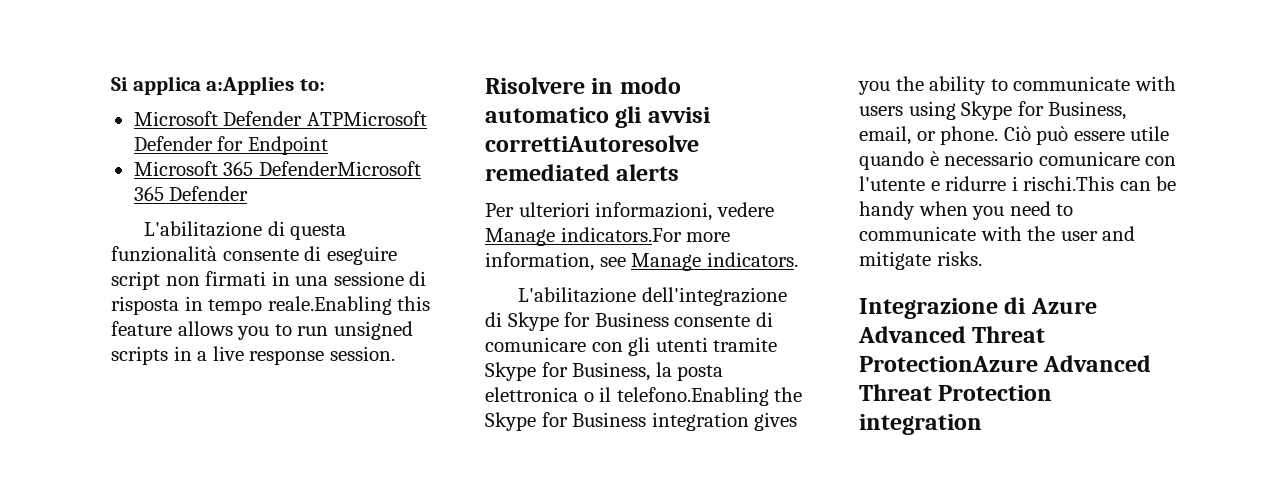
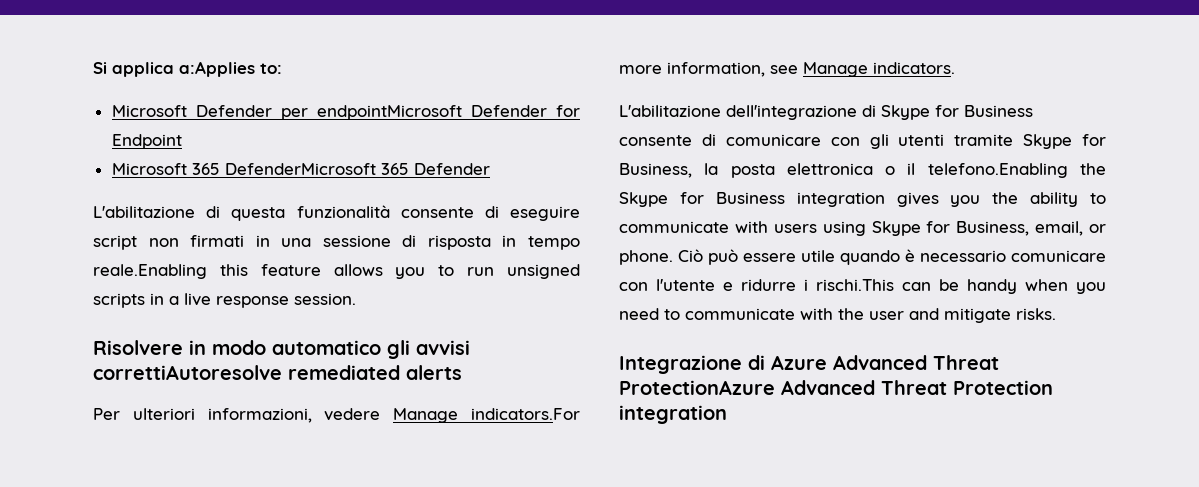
- Microsoft Defender ATPMicrosoft Defender for Endpoint
+ Microsoft Defender per endpointMicrosoft Defender for Endpoint

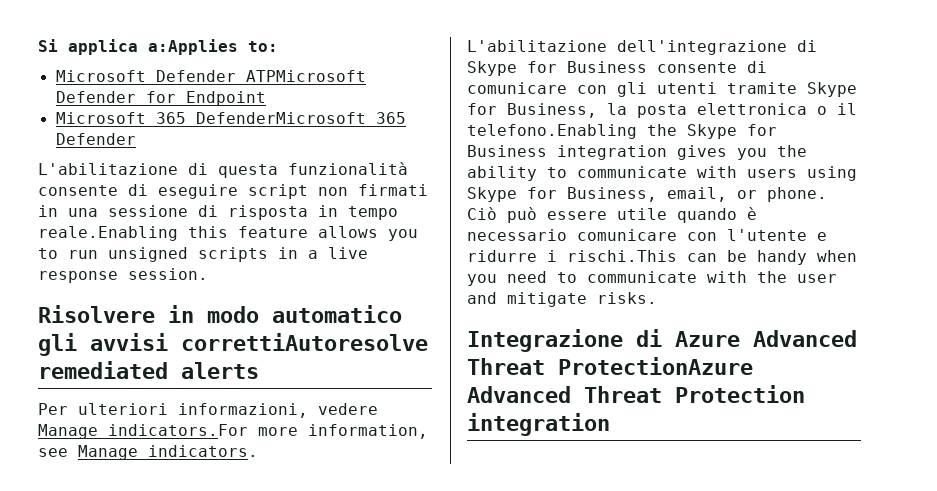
- Microsoft Defender per endpointMicrosoft Defender for Endpoint
+ Microsoft Defender ATPMicrosoft Defender for Endpoint

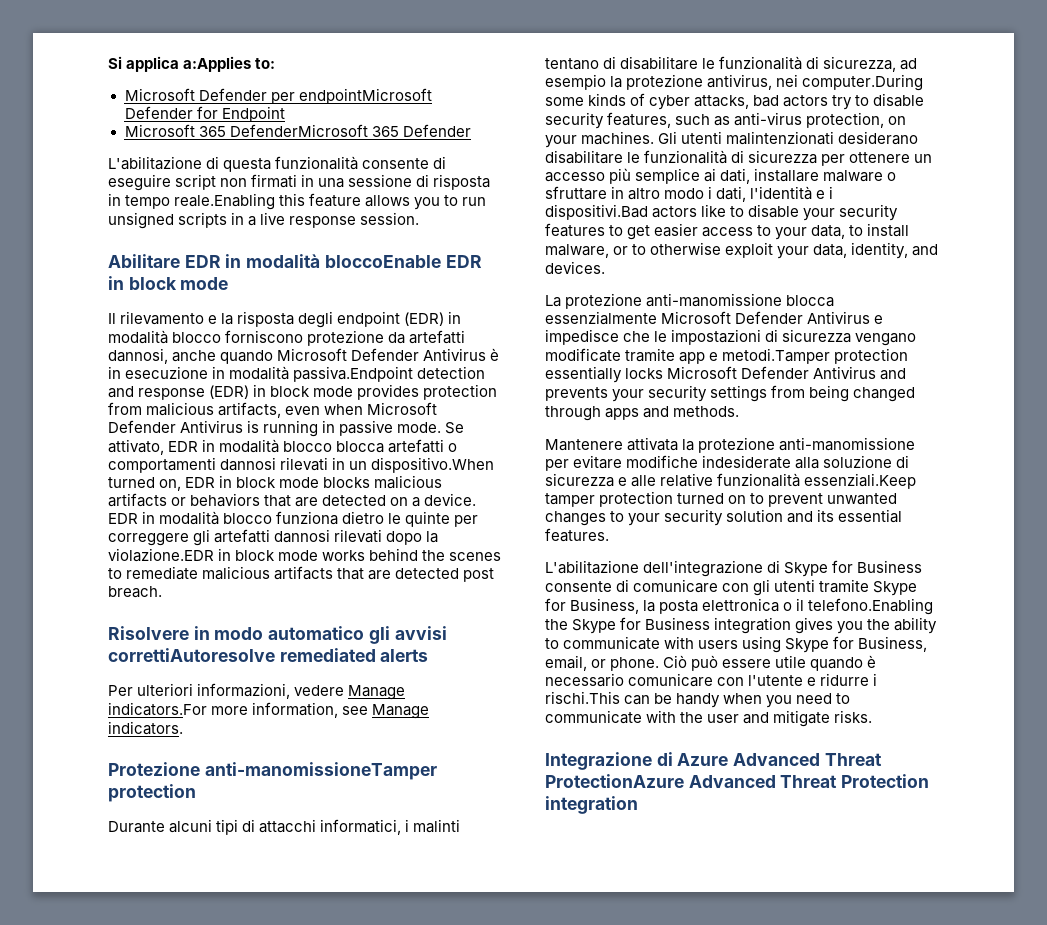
- Microsoft Defender ATPMicrosoft Defender for Endpoint
+ Microsoft Defender per endpointMicrosoft Defender for Endpoint
+ Abilitare EDR in modalità bloccoEnable EDR in block mode
+ Il rilevamento e la risposta degli endpoint (EDR) in modalità blocco forniscono protezione da artefatti dannosi, anche quando Microsoft Defender Antivirus è in esecuzione in modalità passiva.Endpoint detection and response (EDR) in block mode provides protection from malicious artifacts, even when Microsoft Defender Antivirus is running in passive mode. Se attivato, EDR in modalità blocco blocca artefatti o comportamenti dannosi rilevati in un dispositivo.When turned on, EDR in block mode blocks malicious artifacts or behaviors that are detected on a device. EDR in modalità blocco funziona dietro le quinte per correggere gli artefatti dannosi rilevati dopo la violazione.EDR in block mode works behind the scenes to remediate malicious artifacts that are detected post breach.
+ Protezione anti-manomissioneTamper protection
+ Durante alcuni tipi di attacchi informatici, i malinti tentano di disabilitare le funzionalità di sicurezza, ad esempio la protezione antivirus, nei computer.During some kinds of cyber attacks, bad actors try to disable security features, such as anti-virus protection, on your machines. Gli utenti malintenzionati desiderano disabilitare le funzionalità di sicurezza per ottenere un accesso più semplice ai dati, installare malware o sfruttare in altro modo i dati, l'identità e i dispositivi.Bad actors like to disable your security features to get easier access to your data, to install malware, or to otherwise exploit your data, identity, and devices.
+ La protezione anti-manomissione blocca essenzialmente Microsoft Defender Antivirus e impedisce che le impostazioni di sicurezza vengano modificate tramite app e metodi.Tamper protection essentially locks Microsoft Defender Antivirus and prevents your security settings from being changed through apps and methods.
+ Mantenere attivata la protezione anti-manomissione per evitare modifiche indesiderate alla soluzione di sicurezza e alle relative funzionalità essenziali.Keep tamper protection turned on to prevent unwanted changes to your security solution and its essential features.

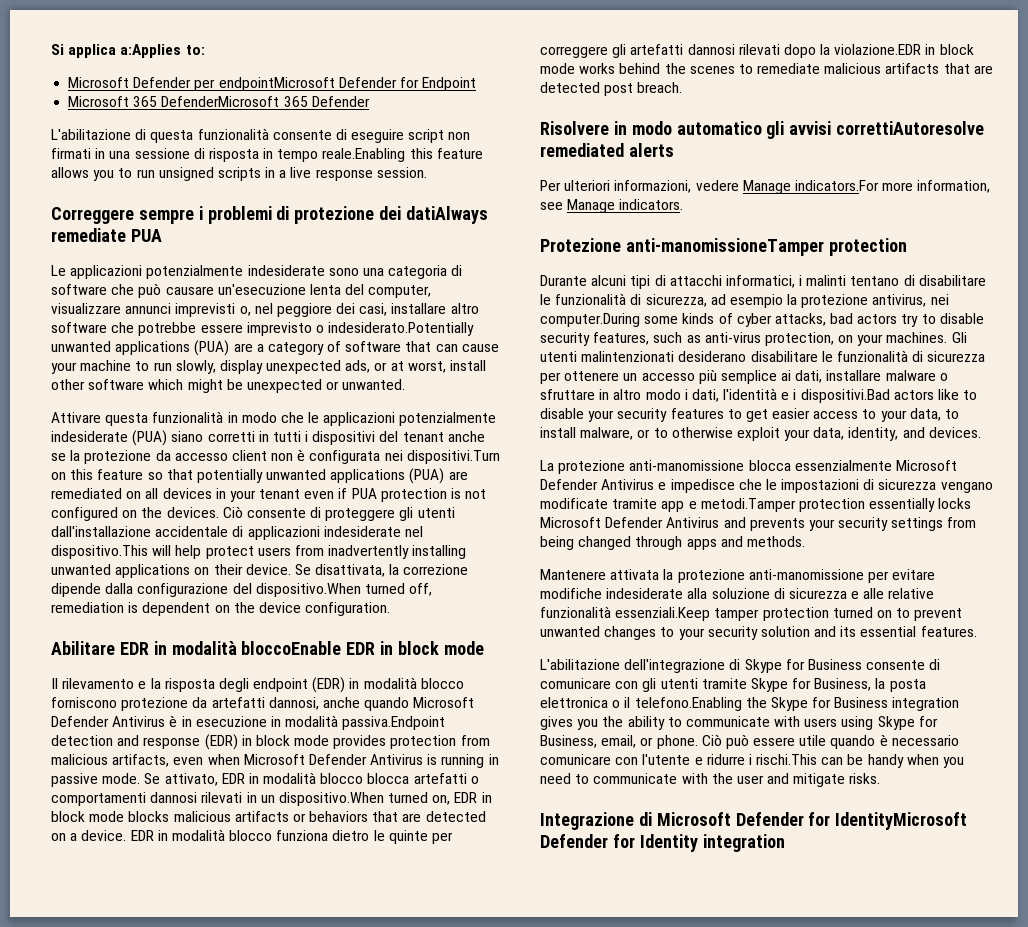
+ Correggere sempre i problemi di protezione dei datiAlways remediate PUA
+ Le applicazioni potenzialmente indesiderate sono una categoria di software che può causare un'esecuzione lenta del computer, visualizzare annunci imprevisti o, nel peggiore dei casi, installare altro software che potrebbe essere imprevisto o indesiderato.Potentially unwanted applications (PUA) are a category of software that can cause your machine to run slowly, display unexpected ads, or at worst, install other software which might be unexpected or unwanted.
+ Attivare questa funzionalità in modo che le applicazioni potenzialmente indesiderate (PUA) siano corretti in tutti i dispositivi del tenant anche se la protezione da accesso client non è configurata nei dispositivi.Turn on this feature so that potentially unwanted applications (PUA) are remediated on all devices in your tenant even if PUA protection is not configured on the devices. Ciò consente di proteggere gli utenti dall'installazione accidentale di applicazioni indesiderate nel dispositivo.This will help protect users from inadvertently installing unwanted applications on their device. Se disattivata, la correzione dipende dalla configurazione del dispositivo.When turned off, remediation is dependent on the device configuration.
- Integrazione di Azure Advanced Threat ProtectionAzure Advanced Threat Protection integration
+ Integrazione di Microsoft Defender for IdentityMicrosoft Defender for Identity integration

